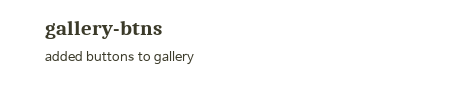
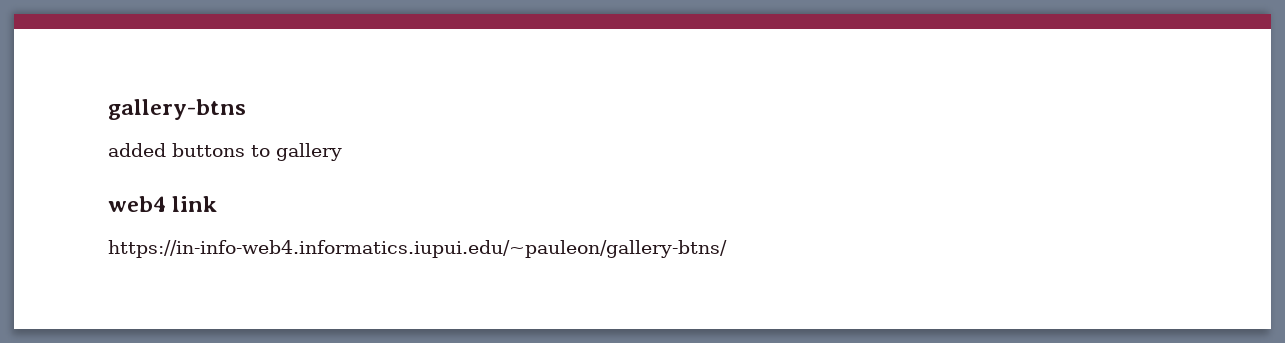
+ web4 link
+ https://in-info-web4.informatics.iupui.edu/~pauleon/gallery-btns/

